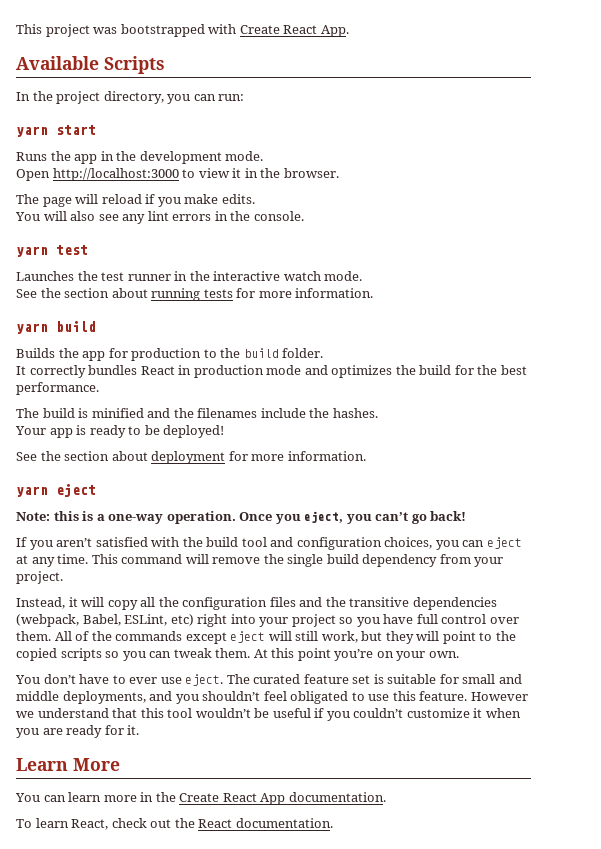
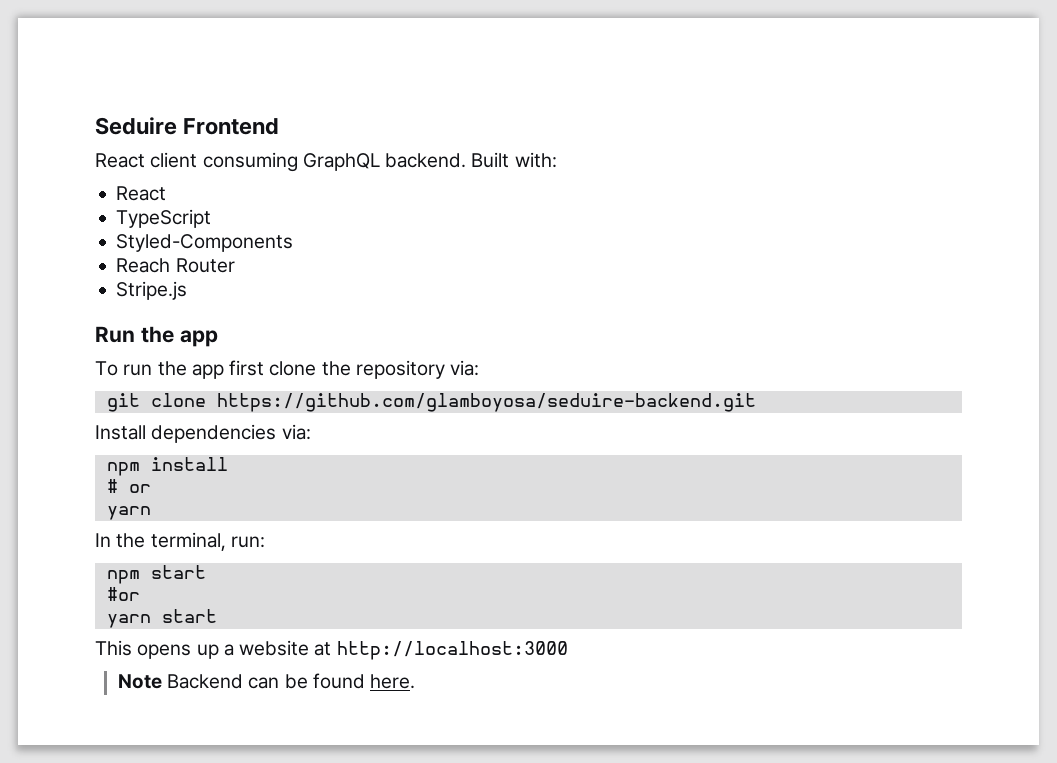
- This project was bootstrapped with Create React App.
- Available Scripts
- In the project directory, you can run:
+ Seduire Frontend
+ React client consuming GraphQL backend. Built with:
+ React
+ TypeScript
+ Styled-Components
+ Reach Router
+ Stripe.js
+ Run the app
+ To run the app first clone the repository via:
+ git clone https://github.com/glamboyosa/seduire-backend.git
+ Install dependencies via:
+ npm install
+ # or
+ yarn
+ In the terminal, run:
+ npm start
+ #or
  yarn start
- Runs the app in the development mode.
- Open http://localhost:3000 to view it in the browser.
- The page will reload if you make edits.
- You will also see any lint errors in the console.
- yarn test
- Launches the test runner in the interactive watch mode.
- See the section about running tests for more information.
- yarn build
- Builds the app for production to the build folder.
- It correctly bundles React in production mode and optimizes the build for the best performance.
- The build is minified and the filenames include the hashes.
- Your app is ready to be deployed!
- See the section about deployment for more information.
- yarn eject
- Note: this is a one-way operation. Once you eject, you can’t go back!
- If you aren’t satisfied with the build tool and configuration choices, you can eject at any time. This command will remove the single build dependency from your project.
- Instead, it will copy all the configuration files and the transitive dependencies (webpack, Babel, ESLint, etc) right into your project so you have full control over them. All of the commands except eject will still work, but they will point to the copied scripts so you can tweak them. At this point you’re on your own.
- You don’t have to ever use eject. The curated feature set is suitable for small and middle deployments, and you shouldn’t feel obligated to use this feature. However we understand that this tool wouldn’t be useful if you couldn’t customize it when you are ready for it.
- Learn More
- You can learn more in the Create React App documentation.
- To learn React, check out the React documentation.
+ This opens up a website at http://localhost:3000
+ Note Backend can be found here.

